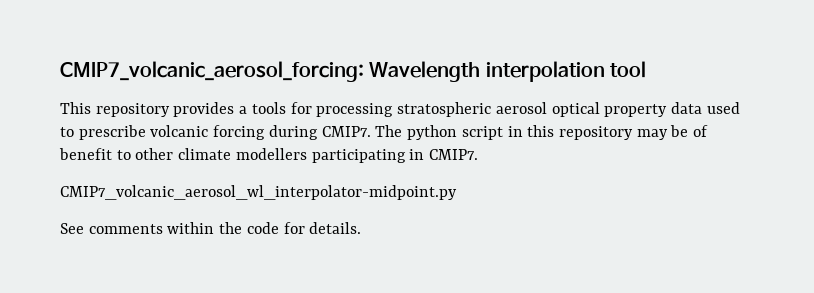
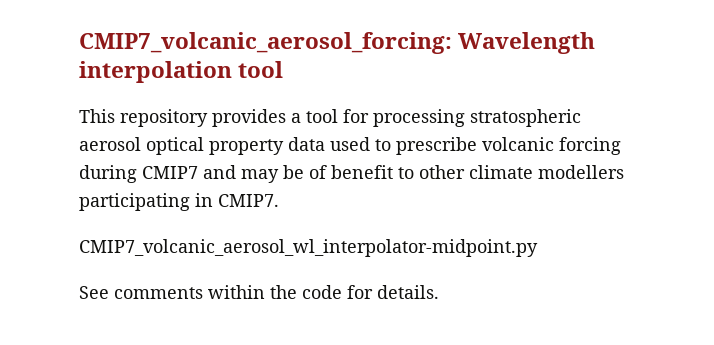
- This repository provides a tools for processing stratospheric aerosol optical property data used to prescribe volcanic forcing during CMIP7. The python script in this repository may be of benefit to other climate modellers participating in CMIP7.
+ This repository provides a tool for processing stratospheric aerosol optical property data used to prescribe volcanic forcing during CMIP7 and may be of benefit to other climate modellers participating in CMIP7.

